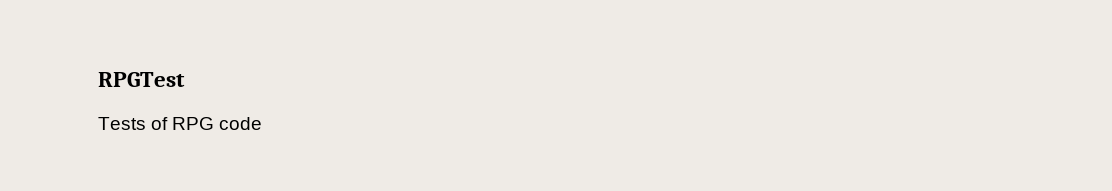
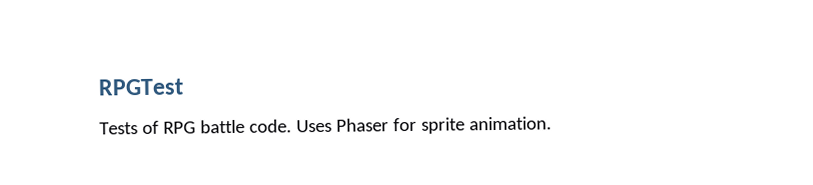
- Tests of RPG code
+ Tests of RPG battle code. Uses Phaser for sprite animation.

